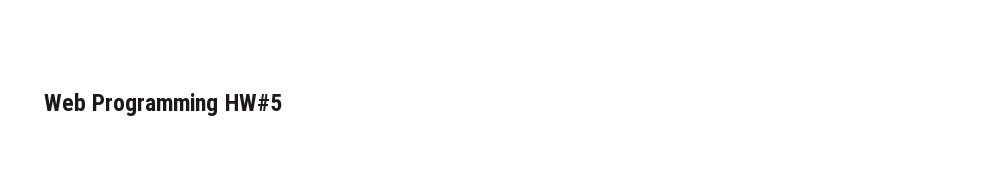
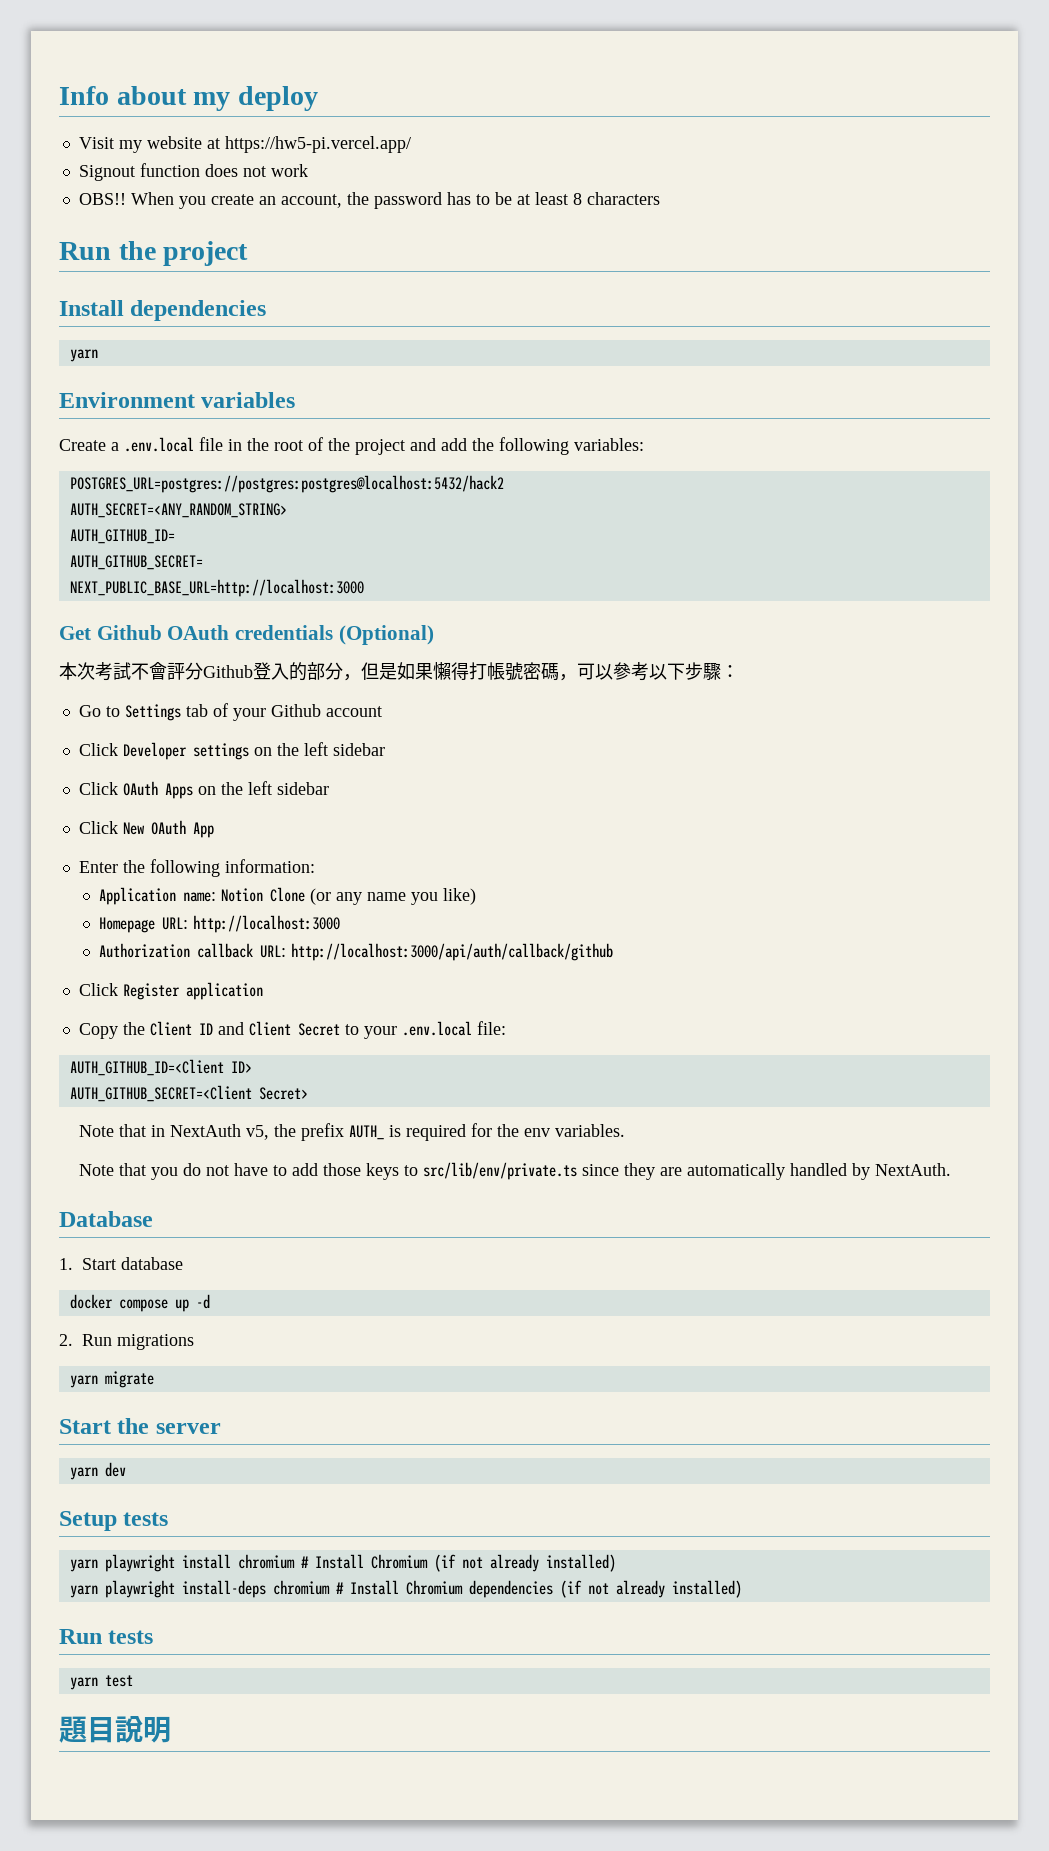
- Web Programming HW#5
+ Info about my deploy
+ Visit my website at https://hw5-pi.vercel.app/
+ Signout function does not work
+ OBS!! When you create an account, the password has to be at least 8 characters
+ Run the project
+ Install dependencies
+ yarn
+ Environment variables
+ Create a .env.local file in the root of the project and add the following variables:
+ POSTGRES_URL=postgres://postgres:postgres@localhost:5432/hack2
+ AUTH_SECRET=<ANY_RANDOM_STRING>
+ AUTH_GITHUB_ID=
+ AUTH_GITHUB_SECRET=
+ NEXT_PUBLIC_BASE_URL=http://localhost:3000
+ Get Github OAuth credentials (Optional)
+ 本次考試不會評分Github登入的部分，但是如果懶得打帳號密碼，可以參考以下步驟：
+ Go to Settings tab of your Github account
+ Click Developer settings on the left sidebar
+ Click OAuth Apps on the left sidebar
+ Click New OAuth App
+ Enter the following information:
+ Application name: Notion Clone (or any name you like)
+ Homepage URL: http://localhost:3000
+ Authorization callback URL: http://localhost:3000/api/auth/callback/github
+ Click Register application
+ Copy the Client ID and Client Secret to your .env.local file:
+ AUTH_GITHUB_ID=<Client ID>
+ AUTH_GITHUB_SECRET=<Client Secret>
+ Note that in NextAuth v5, the prefix AUTH_ is required for the env variables.
+ Note that you do not have to add those keys to src/lib/env/private.ts since they are automatically handled by NextAuth.
+ Database
+ 1. Start database
+ docker compose up -d
+ 2. Run migrations
+ yarn migrate
+ Start the server
+ yarn dev
+ Setup tests
+ yarn playwright install chromium # Install Chromium (if not already installed)
+ yarn playwright install-deps chromium # Install Chromium dependencies (if not already installed)
+ Run tests
+ yarn test
+ 題目說明

